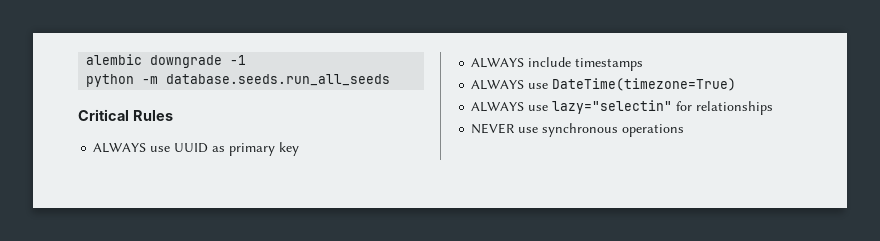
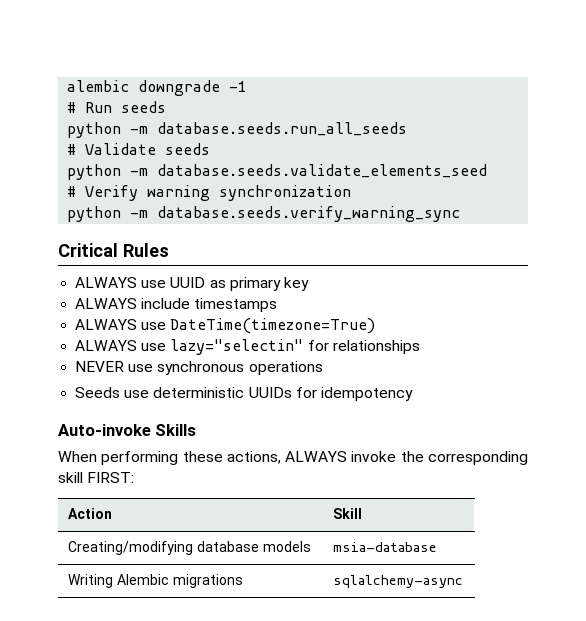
+ # Run seeds
+ # Validate seeds
+ python -m database.seeds.validate_elements_seed
+ # Verify warning synchronization
+ python -m database.seeds.verify_warning_sync
+ Seeds use deterministic UUIDs for idempotency
+ Auto-invoke Skills
+ When performing these actions, ALWAYS invoke the corresponding skill FIRST:
+ Action | Skill
+ Creating/modifying database models | msia-database
+ Writing Alembic migrations | sqlalchemy-async

